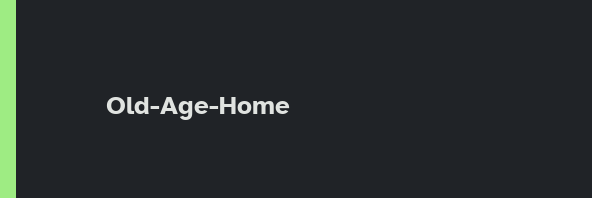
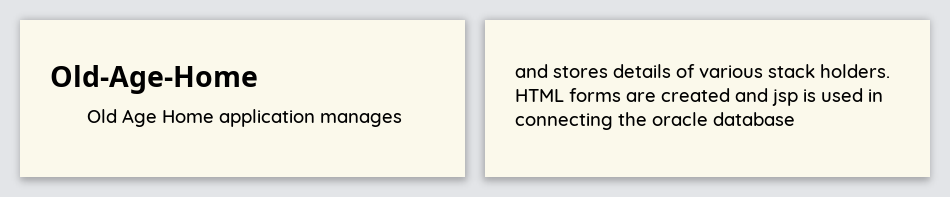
+ Old Age Home application manages and stores details of various stack holders. HTML forms are created and jsp is used in connecting the oracle database

